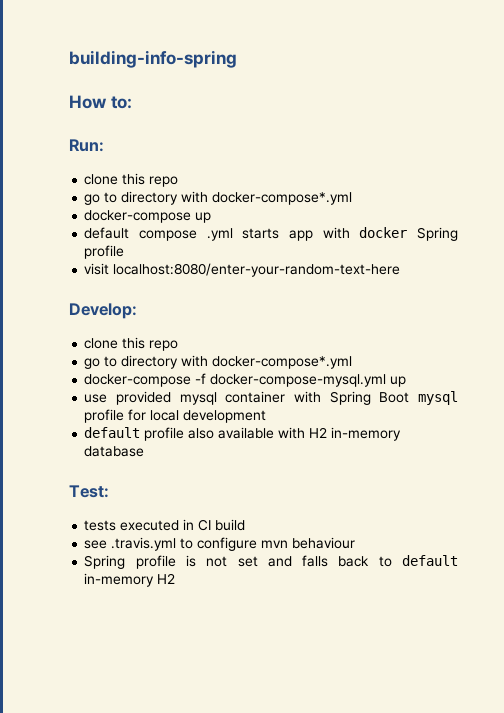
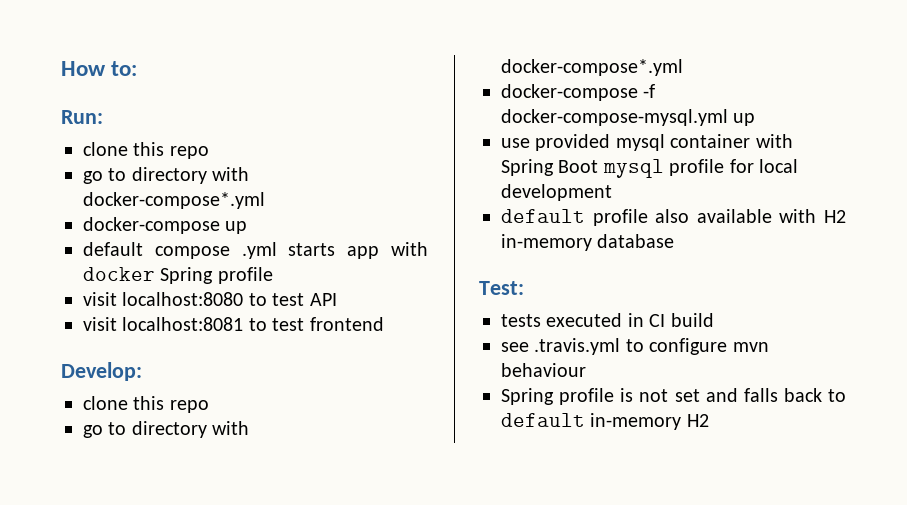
- building-info-spring
- visit localhost:8080/enter-your-random-text-here
+ visit localhost:8080 to test API
+ visit localhost:8081 to test frontend

